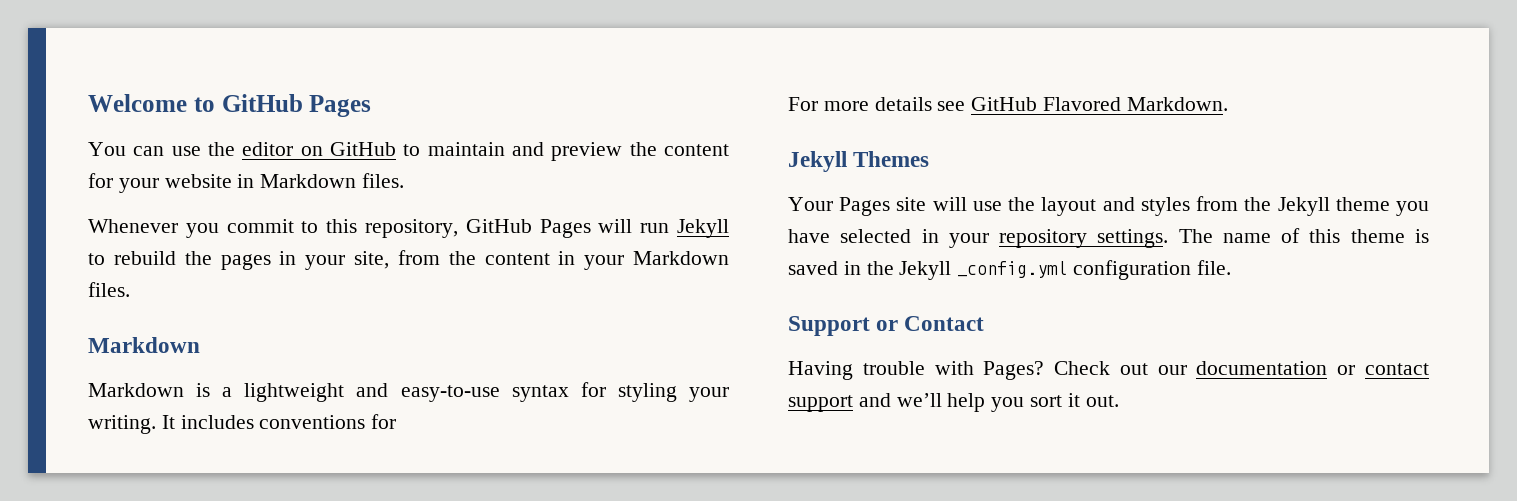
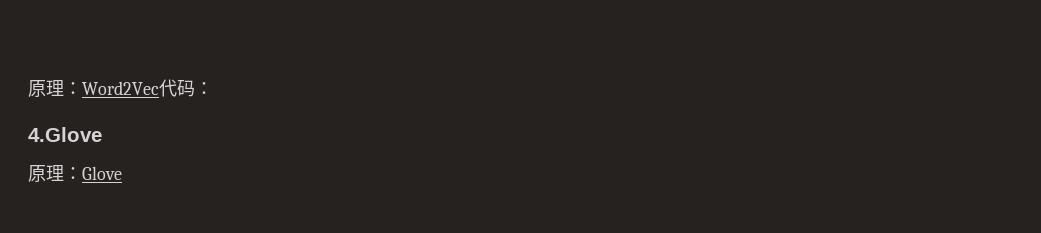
- Welcome to GitHub Pages
- You can use the editor on GitHub to maintain and preview the content for your website in Markdown files.
- Whenever you commit to this repository, GitHub Pages will run Jekyll to rebuild the pages in your site, from the content in your Markdown files.
- Markdown
- Markdown is a lightweight and easy-to-use syntax for styling your writing. It includes conventions for
- For more details see GitHub Flavored Markdown.
- Jekyll Themes
- Your Pages site will use the layout and styles from the Jekyll theme you have selected in your repository settings. The name of this theme is saved in the Jekyll _config.yml configuration file.
- Support or Contact
- Having trouble with Pages? Check out our documentation or contact support and we’ll help you sort it out.
+ 原理：Word2Vec代码：
+ 4.Glove
+ 原理：Glove

